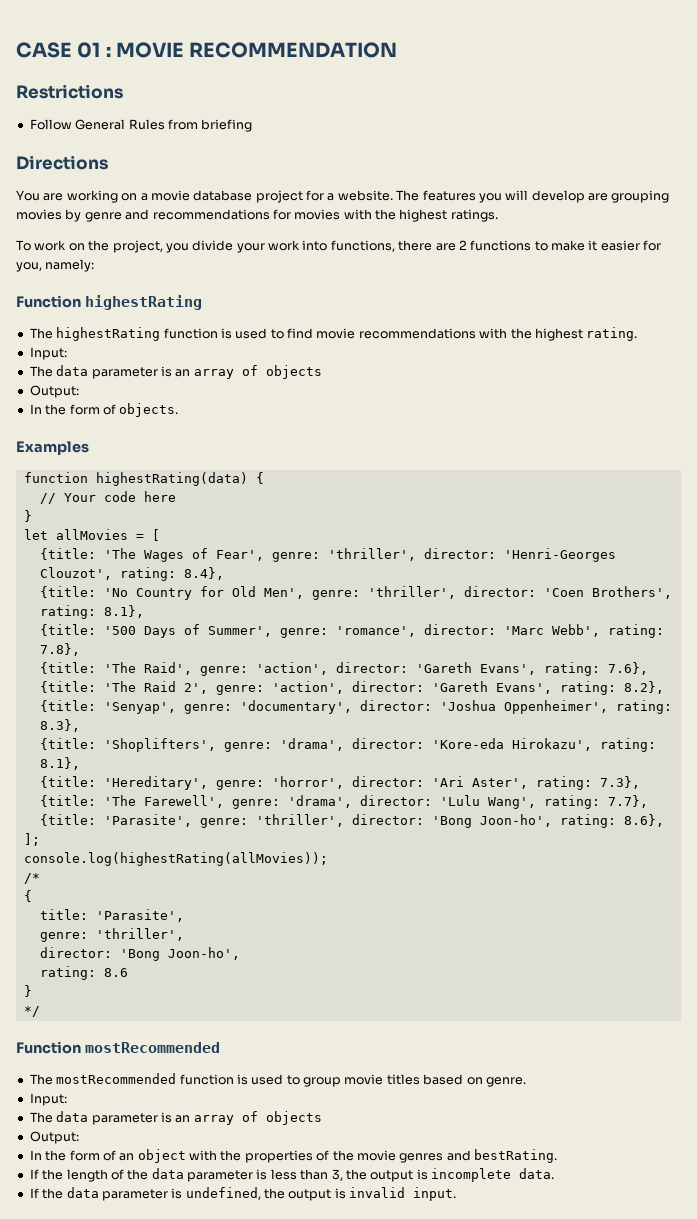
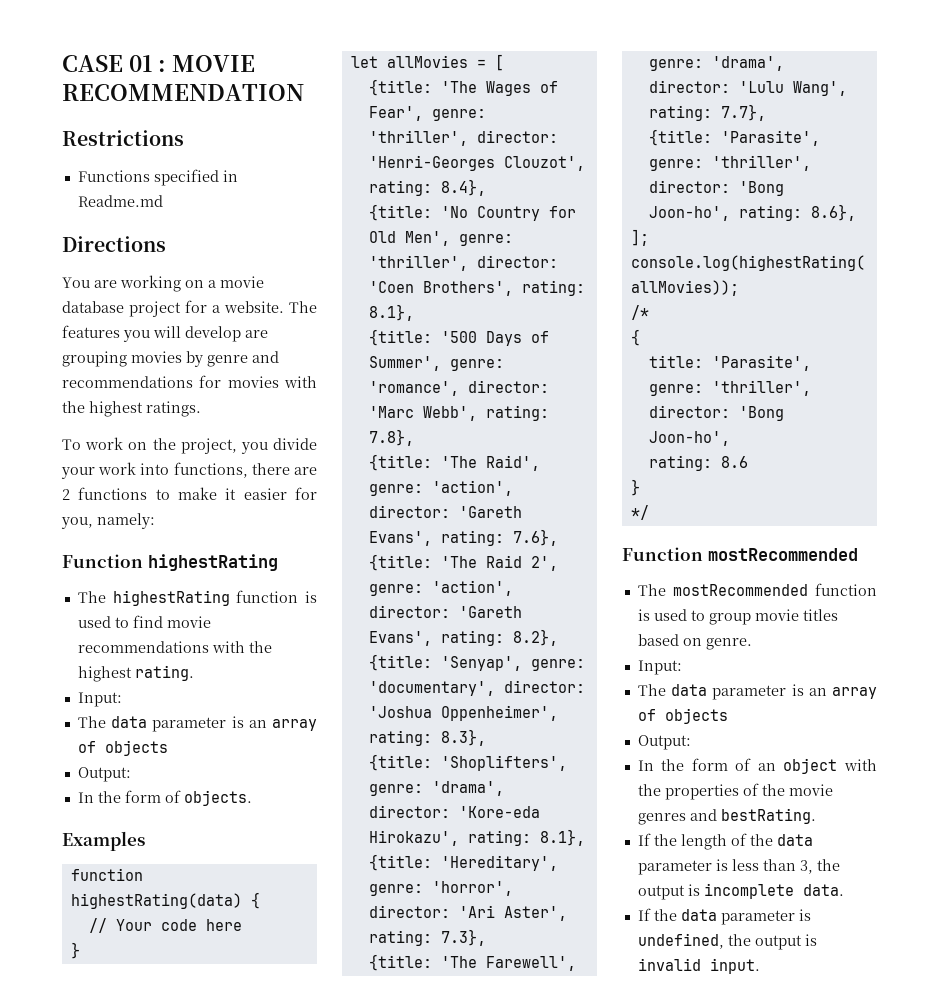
- Follow General Rules from briefing
+ Functions specified in Readme.md

